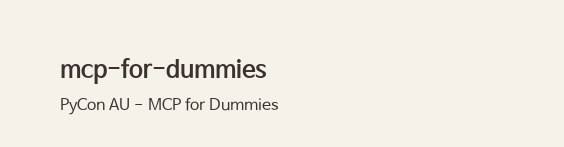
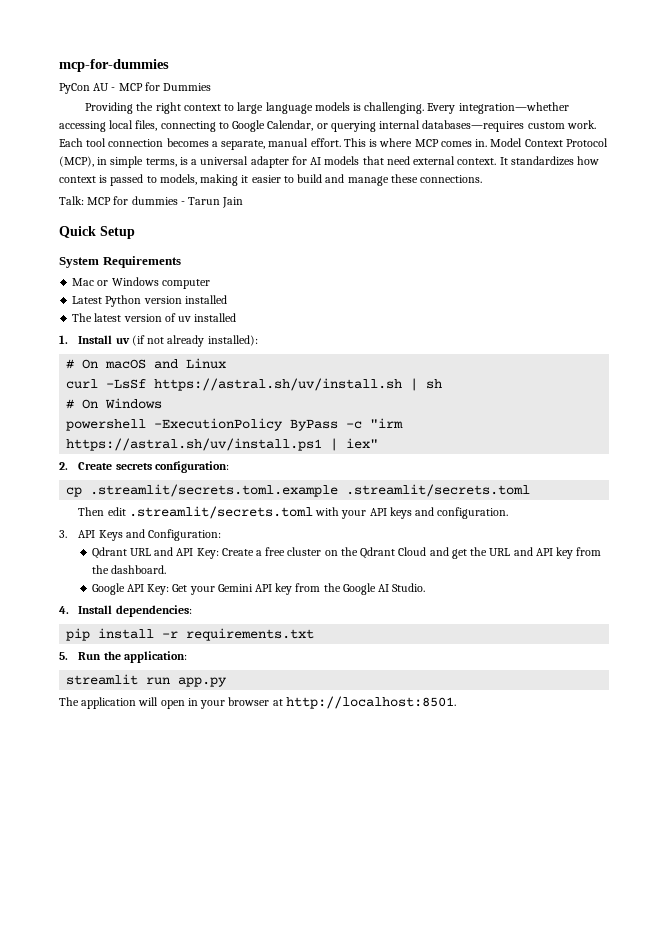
+ Providing the right context to large language models is challenging. Every integration—whether accessing local files, connecting to Google Calendar, or querying internal databases—requires custom work. Each tool connection becomes a separate, manual effort. This is where MCP comes in. Model Context Protocol (MCP), in simple terms, is a universal adapter for AI models that need external context. It standardizes how context is passed to models, making it easier to build and manage these connections.
+ Talk: MCP for dummies - Tarun Jain
+ Quick Setup
+ System Requirements
+ Mac or Windows computer
+ Latest Python version installed
+ The latest version of uv installed
+ 1. Install uv (if not already installed):
+ # On macOS and Linux
+ curl -LsSf https://astral.sh/uv/install.sh | sh
+ # On Windows
+ powershell -ExecutionPolicy ByPass -c "irm https://astral.sh/uv/install.ps1 | iex"
+ 2. Create secrets configuration:
+ cp .streamlit/secrets.toml.example .streamlit/secrets.toml
+ Then edit .streamlit/secrets.toml with your API keys and configuration.
+ 3. API Keys and Configuration:
+ Qdrant URL and API Key: Create a free cluster on the Qdrant Cloud and get the URL and API key from the dashboard.
+ Google API Key: Get your Gemini API key from the Google AI Studio.
+ 4. Install dependencies:
+ pip install -r requirements.txt
+ 5. Run the application:
+ streamlit run app.py
+ The application will open in your browser at http://localhost:8501.

